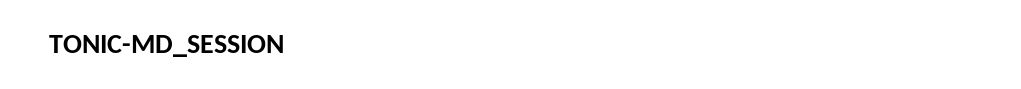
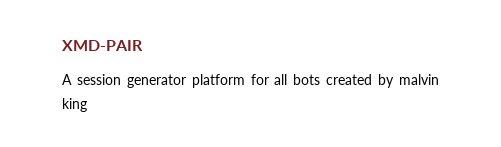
- TONIC-MD_SESSION
+ XMD-PAIR
+ A session generator platform for all bots created by malvin king

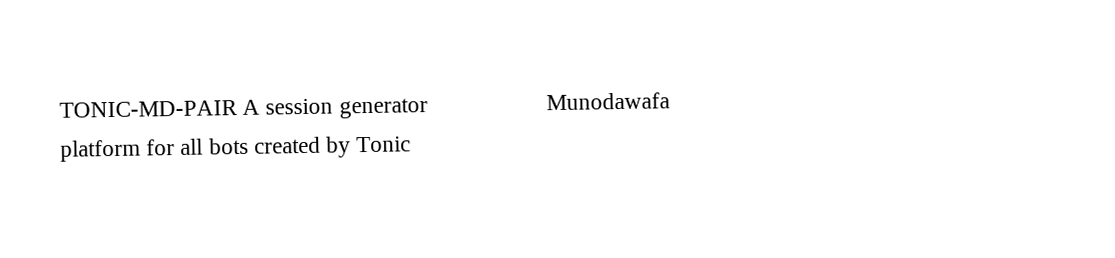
- XMD-PAIR
- A session generator platform for all bots created by malvin king
+ TONIC-MD-PAIR A session generator platform for all bots created by Tonic Munodawafa

